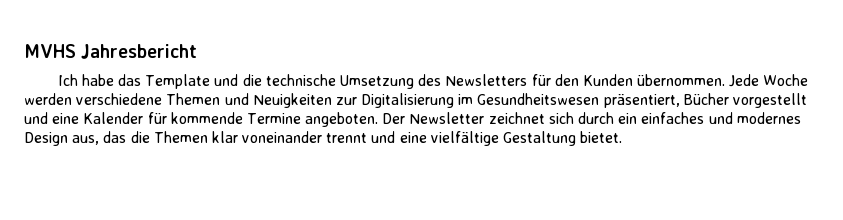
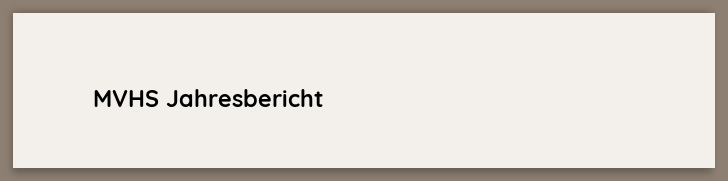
- Ich habe das Template und die technische Umsetzung des Newsletters für den Kunden übernommen. Jede Woche werden verschiedene Themen und Neuigkeiten zur Digitalisierung im Gesundheitswesen präsentiert, Bücher vorgestellt und eine Kalender für kommende Termine angeboten. Der Newsletter zeichnet sich durch ein einfaches und modernes Design aus, das die Themen klar voneinander trennt und eine vielfältige Gestaltung bietet.

